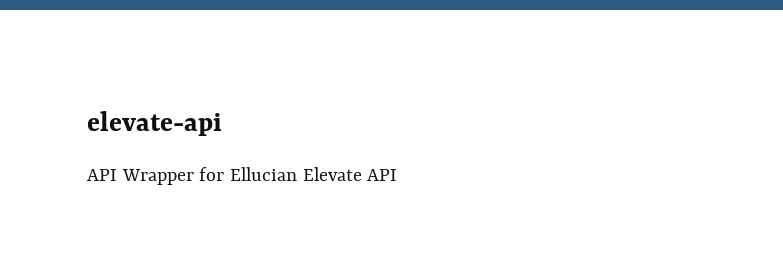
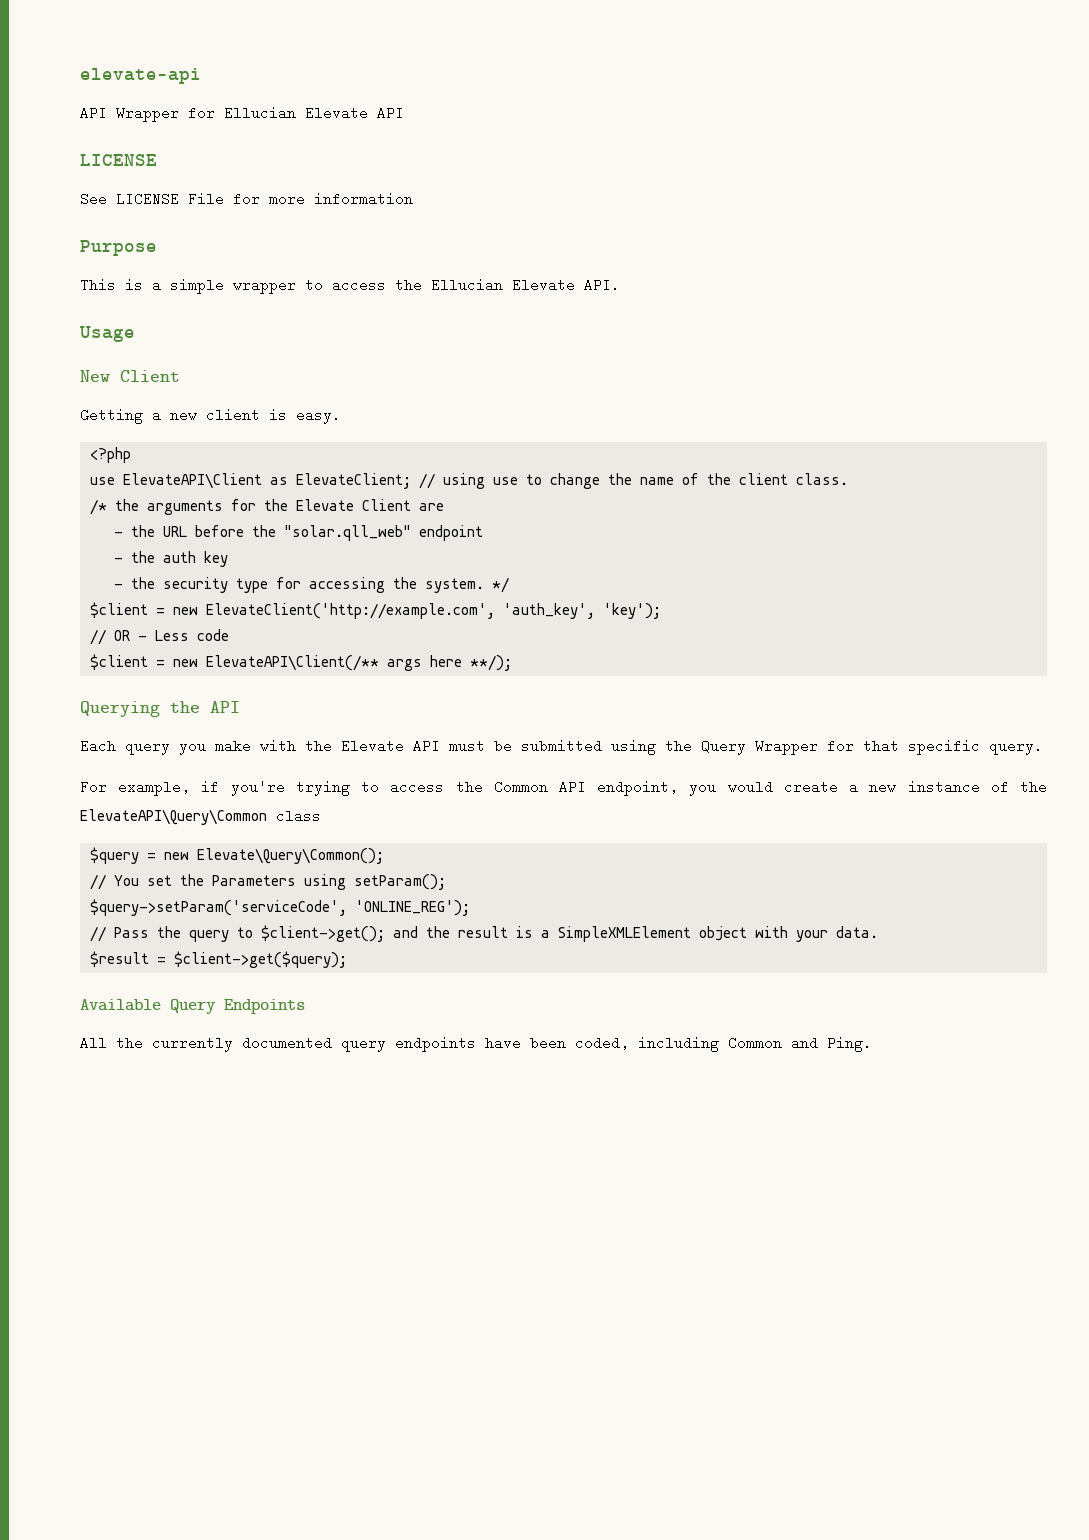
  API Wrapper for Ellucian Elevate API
+ LICENSE
+ See LICENSE File for more information
+ Purpose
+ This is a simple wrapper to access the Ellucian Elevate API.
+ Usage
+ New Client
+ Getting a new client is easy.
+ <?php
+ use ElevateAPI\Client as ElevateClient; // using use to change the name of the client class.
+ /* the arguments for the Elevate Client are
+ - the URL before the "solar.qll_web" endpoint
+ - the auth key
+ - the security type for accessing the system. */
+ $client = new ElevateClient('http://example.com', 'auth_key', 'key');
+ // OR - Less code
+ $client = new ElevateAPI\Client(/** args here **/);
+ Querying the API
+ Each query you make with the Elevate API must be submitted using the Query Wrapper for that specific query.
+ For example, if you're trying to access the Common API endpoint, you would create a new instance of the ElevateAPI\Query\Common class
+ $query = new Elevate\Query\Common();
+ // You set the Parameters using setParam();
+ $query->setParam('serviceCode', 'ONLINE_REG');
+ // Pass the query to $client->get(); and the result is a SimpleXMLElement object with your data.
+ $result = $client->get($query);
+ Available Query Endpoints
+ All the currently documented query endpoints have been coded, including Common and Ping.

